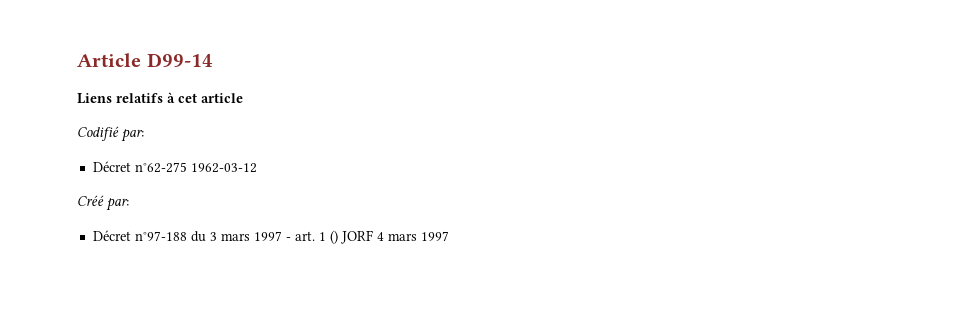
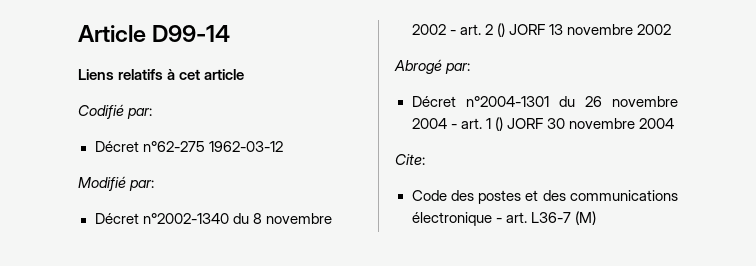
- Créé par:
- Décret n°97-188 du 3 mars 1997 - art. 1 () JORF 4 mars 1997
+ Modifié par:
+ Décret n°2002-1340 du 8 novembre 2002 - art. 2 () JORF 13 novembre 2002
+ Abrogé par:
+ Décret n°2004-1301 du 26 novembre 2004 - art. 1 () JORF 30 novembre 2004
+ Cite:
+ Code des postes et des communications électronique - art. L36-7 (M)

